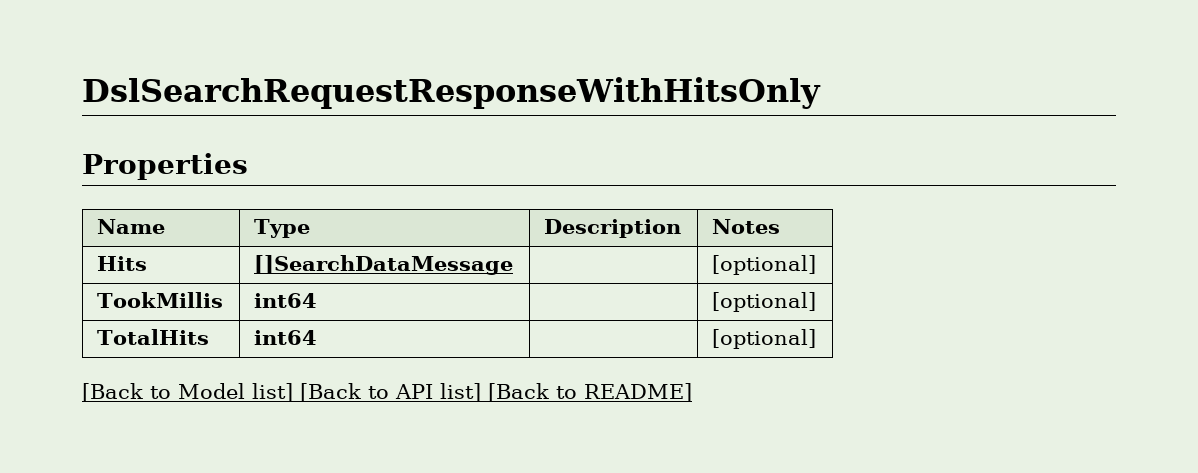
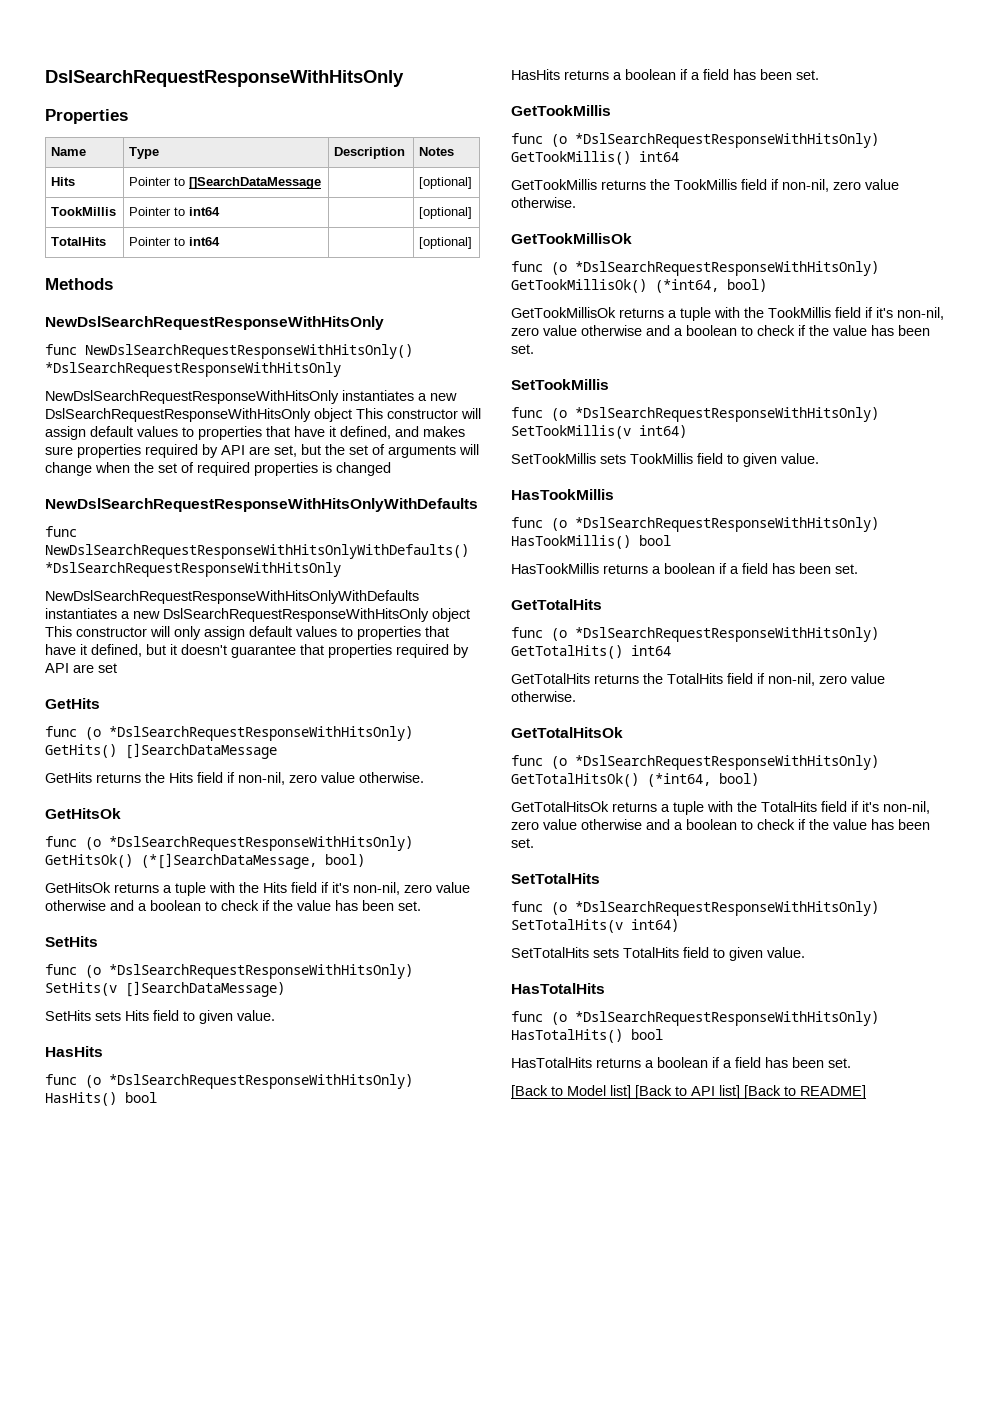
- Hits | []SearchDataMessage | | [optional]
+ Hits | Pointer to []SearchDataMessage | | [optional]
- TookMillis | int64 | | [optional]
+ TookMillis | Pointer to int64 | | [optional]
- TotalHits | int64 | | [optional]
+ TotalHits | Pointer to int64 | | [optional]
+ Methods
+ NewDslSearchRequestResponseWithHitsOnly
+ func NewDslSearchRequestResponseWithHitsOnly() *DslSearchRequestResponseWithHitsOnly
+ NewDslSearchRequestResponseWithHitsOnly instantiates a new DslSearchRequestResponseWithHitsOnly object This constructor will assign default values to properties that have it defined, and makes sure properties required by API are set, but the set of arguments will change when the set of required properties is changed
+ NewDslSearchRequestResponseWithHitsOnlyWithDefaults
+ func NewDslSearchRequestResponseWithHitsOnlyWithDefaults() *DslSearchRequestResponseWithHitsOnly
+ NewDslSearchRequestResponseWithHitsOnlyWithDefaults instantiates a new DslSearchRequestResponseWithHitsOnly object This constructor will only assign default values to properties that have it defined, but it doesn't guarantee that properties required by API are set
+ GetHits
+ func (o *DslSearchRequestResponseWithHitsOnly) GetHits() []SearchDataMessage
+ GetHits returns the Hits field if non-nil, zero value otherwise.
+ GetHitsOk
+ func (o *DslSearchRequestResponseWithHitsOnly) GetHitsOk() (*[]SearchDataMessage, bool)
+ GetHitsOk returns a tuple with the Hits field if it's non-nil, zero value otherwise and a boolean to check if the value has been set.
+ SetHits
+ func (o *DslSearchRequestResponseWithHitsOnly) SetHits(v []SearchDataMessage)
+ SetHits sets Hits field to given value.
+ HasHits
+ func (o *DslSearchRequestResponseWithHitsOnly) HasHits() bool
+ HasHits returns a boolean if a field has been set.
+ GetTookMillis
+ func (o *DslSearchRequestResponseWithHitsOnly) GetTookMillis() int64
+ GetTookMillis returns the TookMillis field if non-nil, zero value otherwise.
+ GetTookMillisOk
+ func (o *DslSearchRequestResponseWithHitsOnly) GetTookMillisOk() (*int64, bool)
+ GetTookMillisOk returns a tuple with the TookMillis field if it's non-nil, zero value otherwise and a boolean to check if the value has been set.
+ SetTookMillis
+ func (o *DslSearchRequestResponseWithHitsOnly) SetTookMillis(v int64)
+ SetTookMillis sets TookMillis field to given value.
+ HasTookMillis
+ func (o *DslSearchRequestResponseWithHitsOnly) HasTookMillis() bool
+ HasTookMillis returns a boolean if a field has been set.
+ GetTotalHits
+ func (o *DslSearchRequestResponseWithHitsOnly) GetTotalHits() int64
+ GetTotalHits returns the TotalHits field if non-nil, zero value otherwise.
+ GetTotalHitsOk
+ func (o *DslSearchRequestResponseWithHitsOnly) GetTotalHitsOk() (*int64, bool)
+ GetTotalHitsOk returns a tuple with the TotalHits field if it's non-nil, zero value otherwise and a boolean to check if the value has been set.
+ SetTotalHits
+ func (o *DslSearchRequestResponseWithHitsOnly) SetTotalHits(v int64)
+ SetTotalHits sets TotalHits field to given value.
+ HasTotalHits
+ func (o *DslSearchRequestResponseWithHitsOnly) HasTotalHits() bool
+ HasTotalHits returns a boolean if a field has been set.

